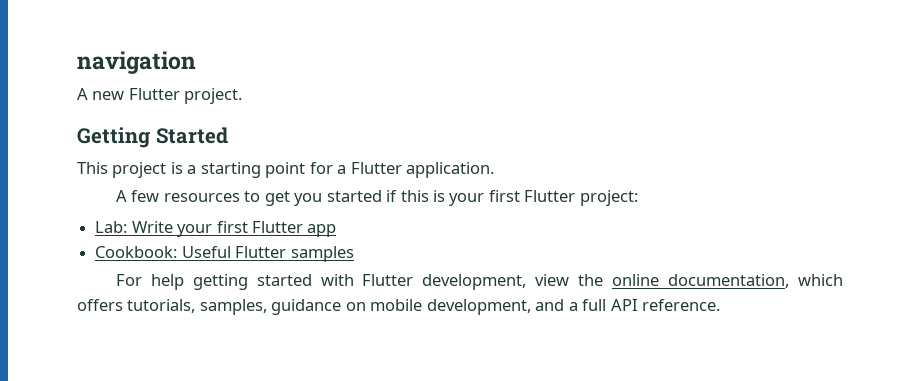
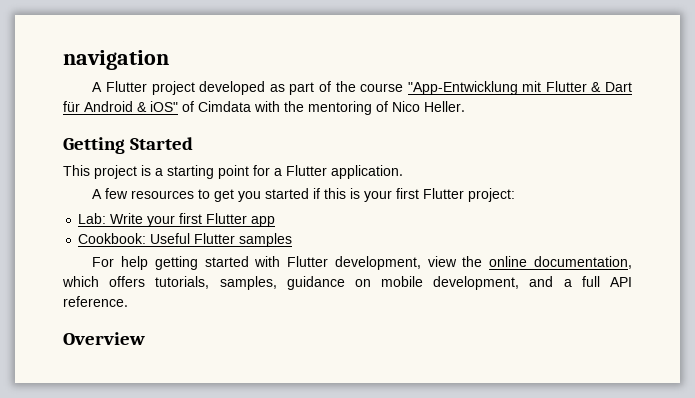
- A new Flutter project.
+ A Flutter project developed as part of the course "App-Entwicklung mit Flutter & Dart für Android & iOS" of Cimdata with the mentoring of Nico Heller.
+ Overview

